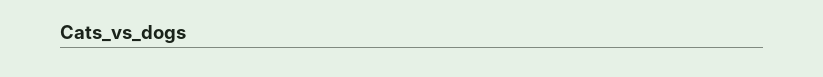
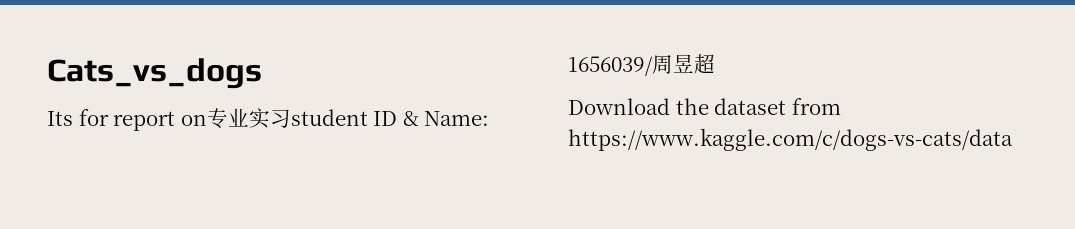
+ Its for report on专业实习student ID & Name: 1656039/周昱超
+ Download the dataset from https://www.kaggle.com/c/dogs-vs-cats/data

